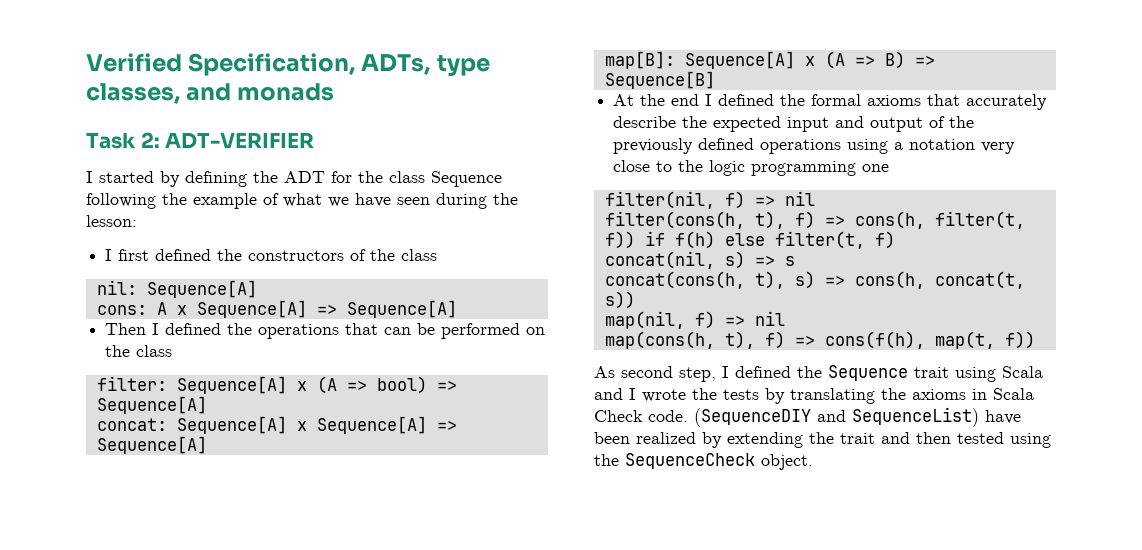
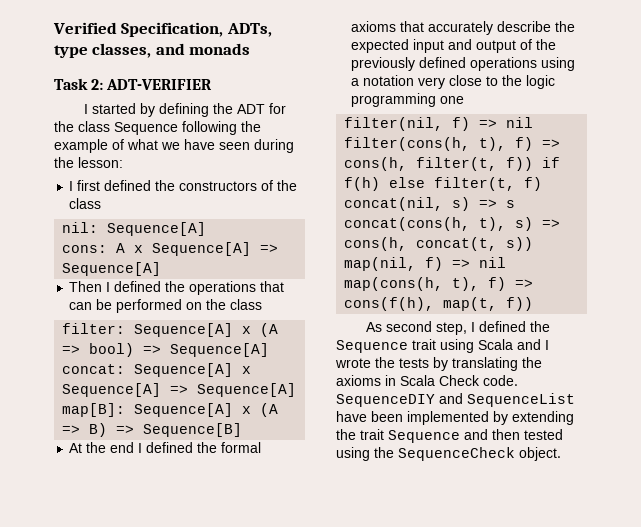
- (SequenceDIY and SequenceList) have been realized by extending the trait and then tested using the SequenceCheck object.
+ SequenceDIY and SequenceList have been implemented by extending the trait Sequence and then tested using the SequenceCheck object.

